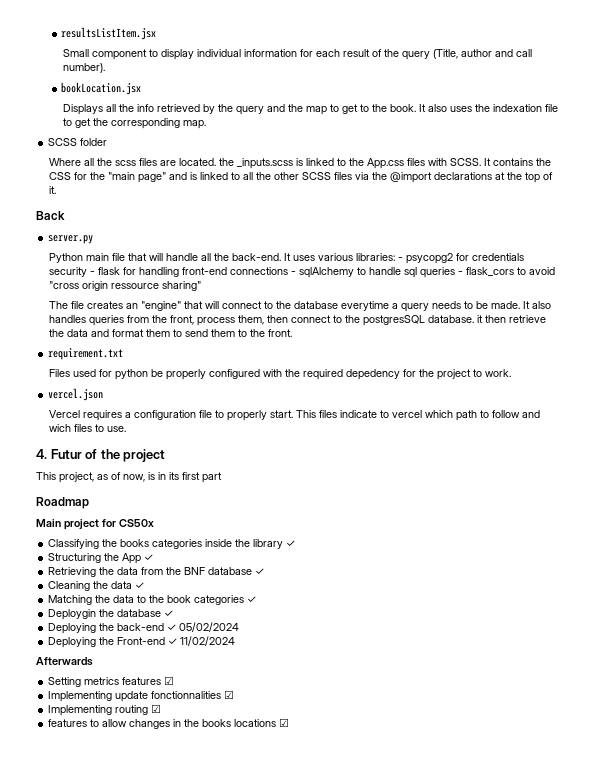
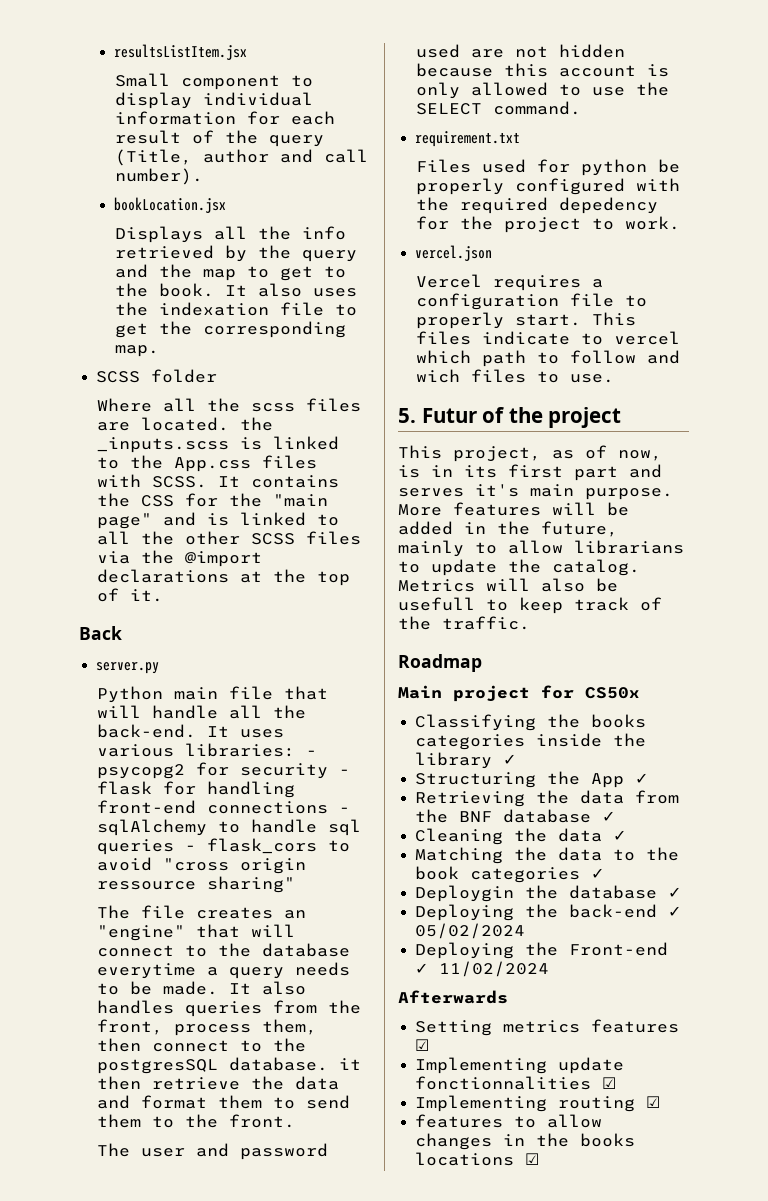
- It uses various libraries: - psycopg2 for credentials security - flask for handling front-end connections - sqlAlchemy to handle sql queries - flask_cors to avoid "cross origin ressource sharing"
+ It uses various libraries: - psycopg2 for security - flask for handling front-end connections - sqlAlchemy to handle sql queries - flask_cors to avoid "cross origin ressource sharing"
+ The user and password used are not hidden because this account is only allowed to use the SELECT command.
- 4. Futur of the project
+ 5. Futur of the project
- This project, as of now, is in its first part
+ This project, as of now, is in its first part and serves it's main purpose. More features will be added in the future, mainly to allow librarians to update the catalog. Metrics will also be usefull to keep track of the traffic.

